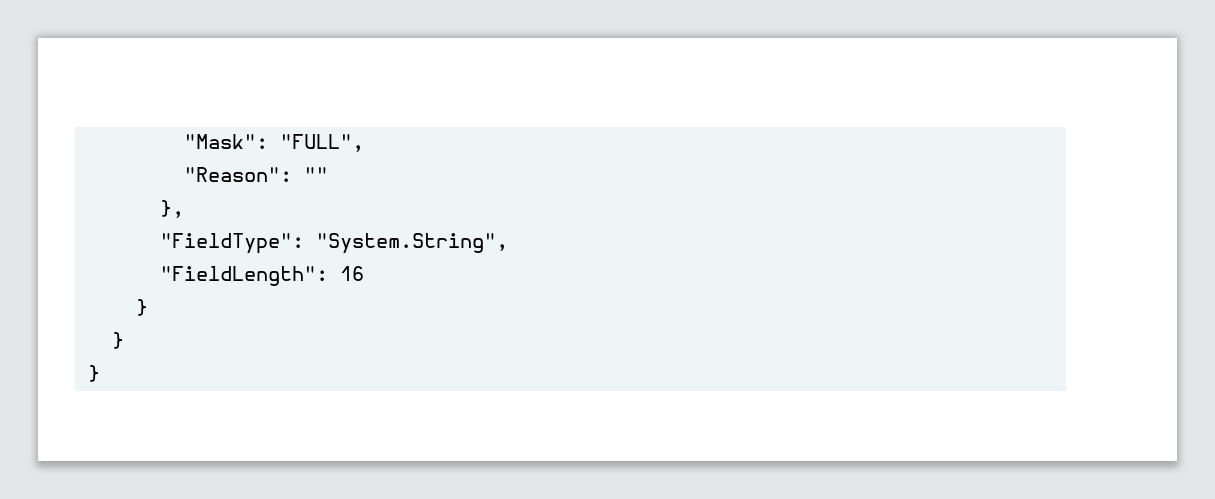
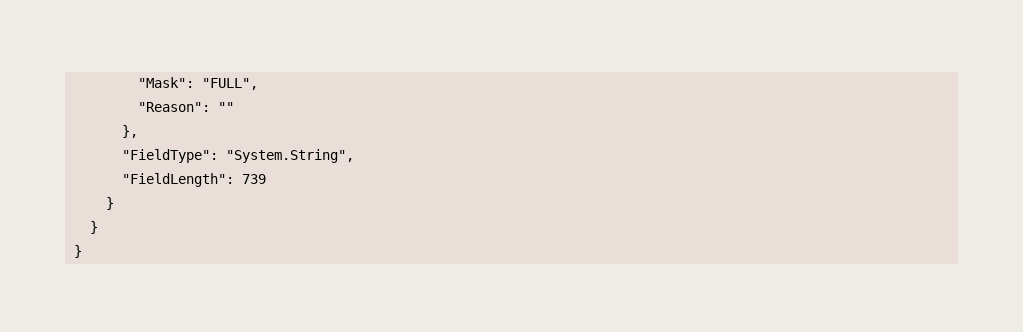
- "FieldLength": 16
+ "FieldLength": 739

